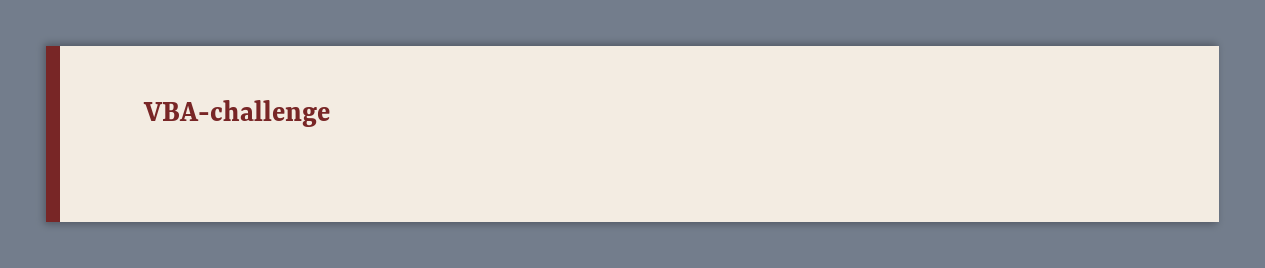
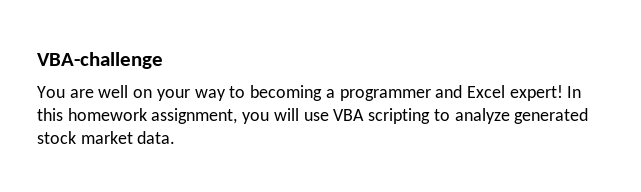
+ You are well on your way to becoming a programmer and Excel expert! In this homework assignment, you will use VBA scripting to analyze generated stock market data.

